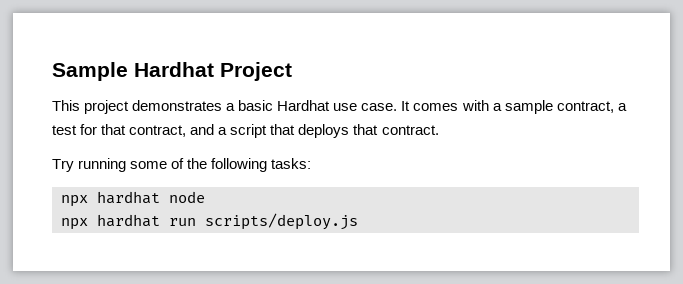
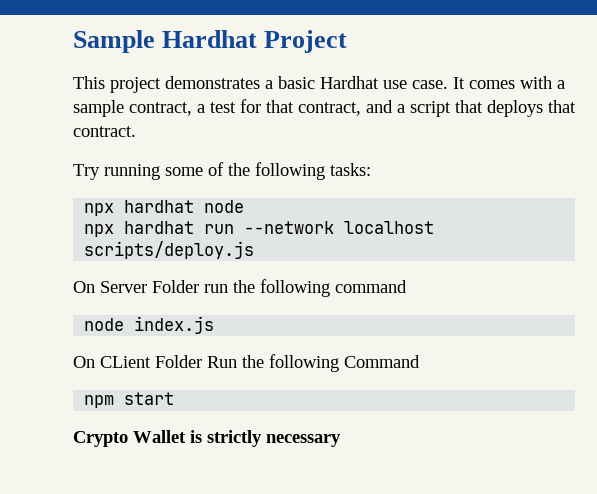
- npx hardhat run scripts/deploy.js
+ npx hardhat run --network localhost scripts/deploy.js
+ On Server Folder run the following command
+ node index.js
+ On CLient Folder Run the following Command
+ npm start
+ Crypto Wallet is strictly necessary

